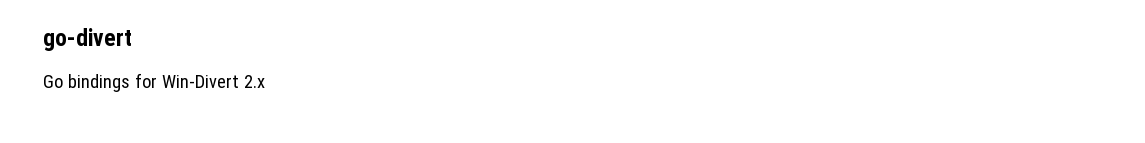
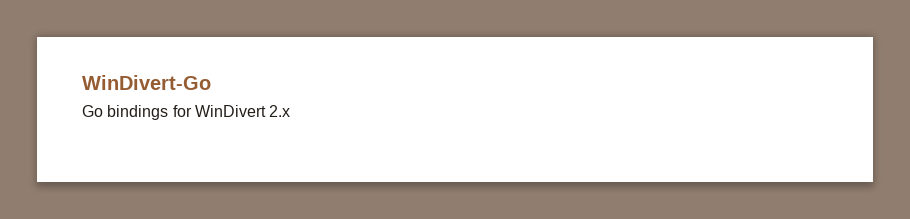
- go-divert
+ WinDivert-Go
- Go bindings for Win-Divert 2.x
+ Go bindings for WinDivert 2.x

